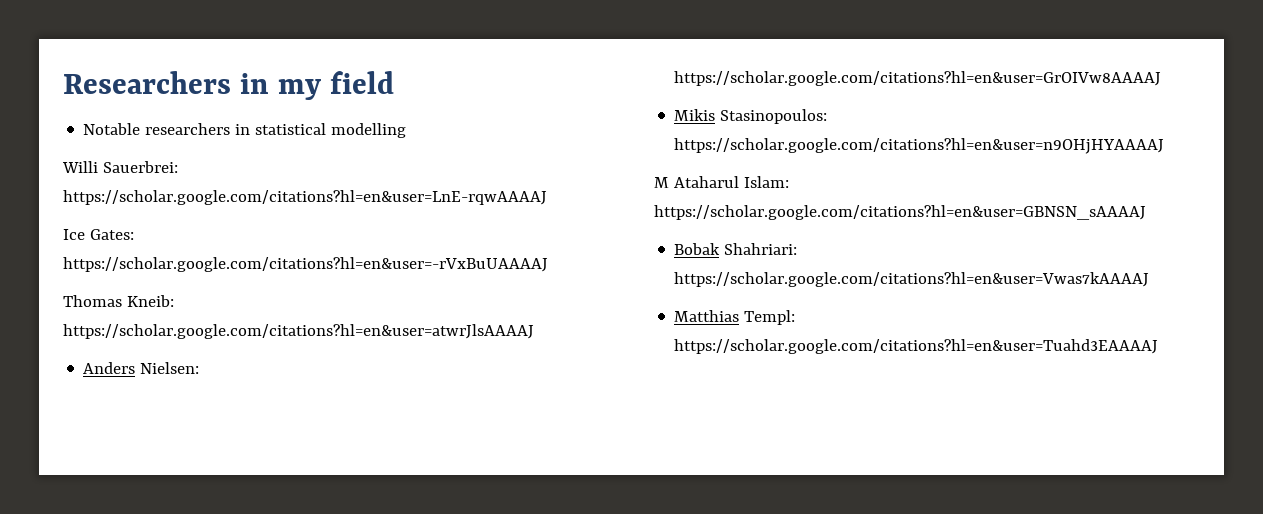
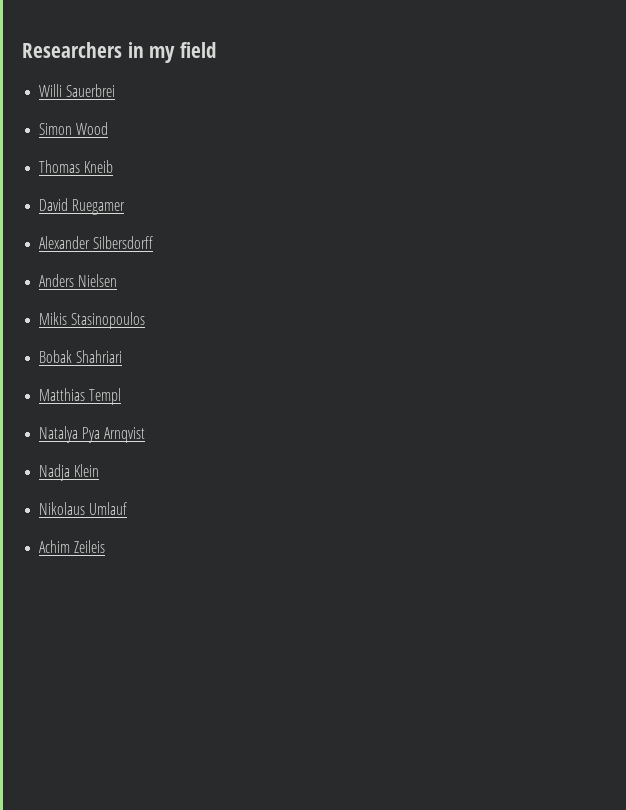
- Notable researchers in statistical modelling
- Willi Sauerbrei: https://scholar.google.com/citations?hl=en&user=LnE-rqwAAAAJ
- Ice Gates: https://scholar.google.com/citations?hl=en&user=-rVxBuUAAAAJ
- Thomas Kneib: https://scholar.google.com/citations?hl=en&user=atwrJlsAAAAJ
+ Willi Sauerbrei
+ Simon Wood
+ Thomas Kneib
+ David Ruegamer
+ Alexander Silbersdorff
- Anders Nielsen: https://scholar.google.com/citations?hl=en&user=GrOIVw8AAAAJ
+ Anders Nielsen
- Mikis Stasinopoulos: https://scholar.google.com/citations?hl=en&user=n9OHjHYAAAAJ
- M Ataharul Islam: https://scholar.google.com/citations?hl=en&user=GBNSN_sAAAAJ
+ Mikis Stasinopoulos
- Bobak Shahriari: https://scholar.google.com/citations?hl=en&user=Vwas7kAAAAJ
+ Bobak Shahriari
- Matthias Templ: https://scholar.google.com/citations?hl=en&user=Tuahd3EAAAAJ
+ Matthias Templ
+ Natalya Pya Arnqvist
+ Nadja Klein
+ Nikolaus Umlauf
+ Achim Zeileis

